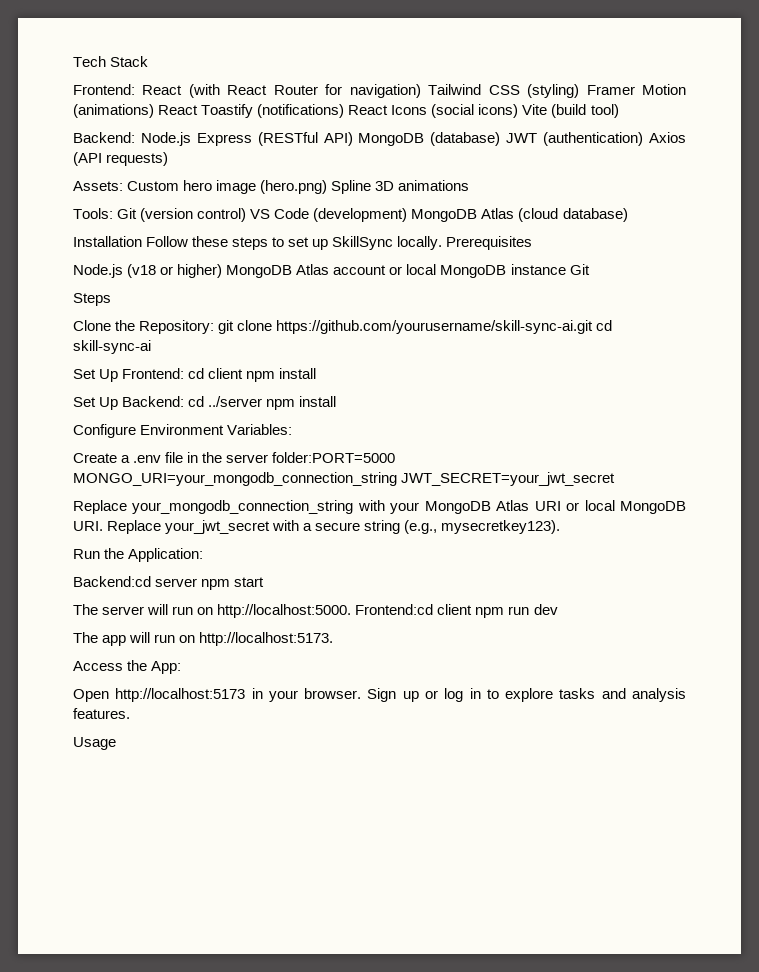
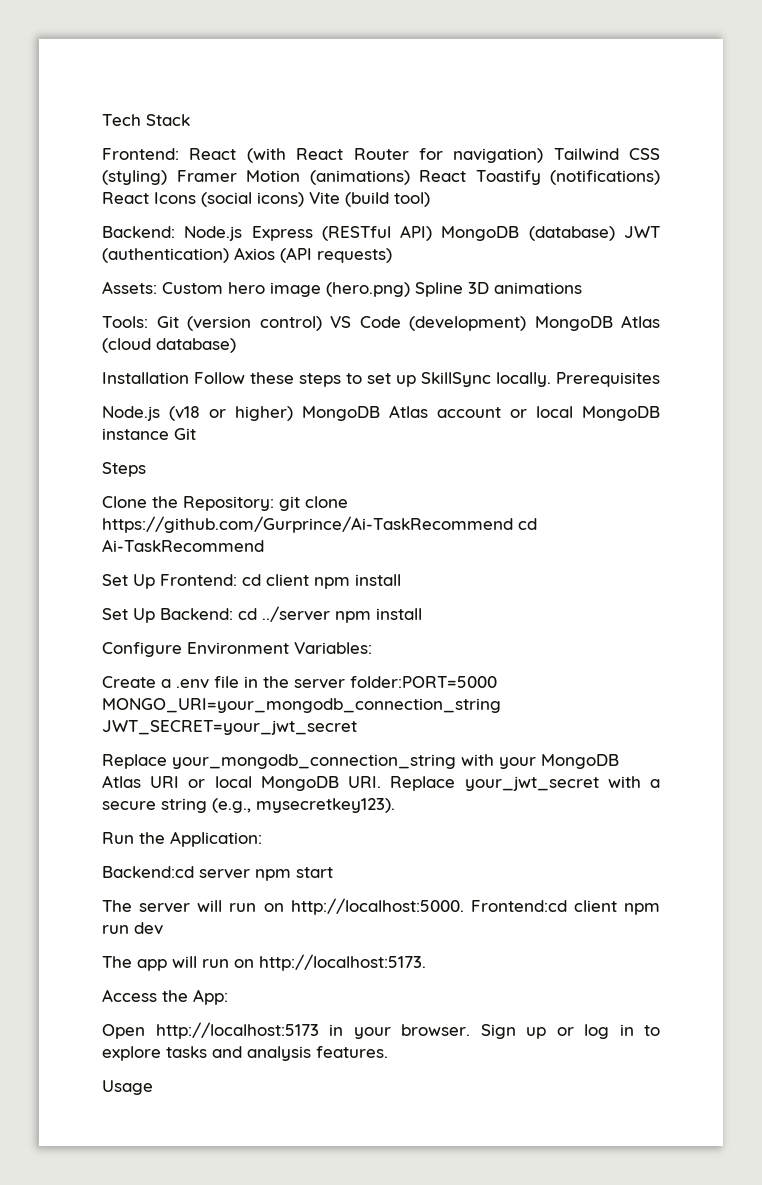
- Clone the Repository: git clone https://github.com/yourusername/skill-sync-ai.git cd skill-sync-ai
+ Clone the Repository: git clone https://github.com/Gurprince/Ai-TaskRecommend cd Ai-TaskRecommend

